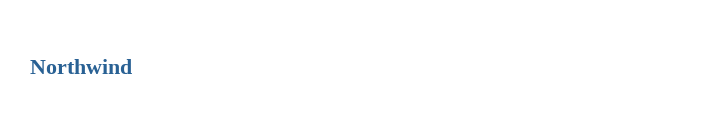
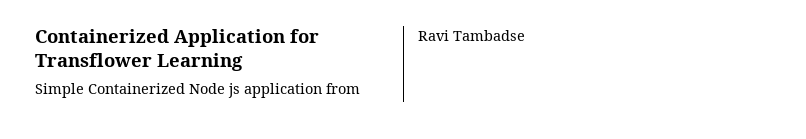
- Northwind
+ Containerized Application for Transflower Learning
+ Simple Containerized Node js application from Ravi Tambadse

